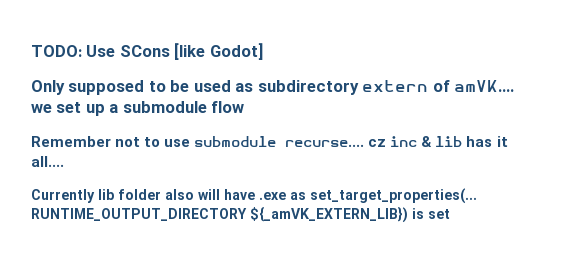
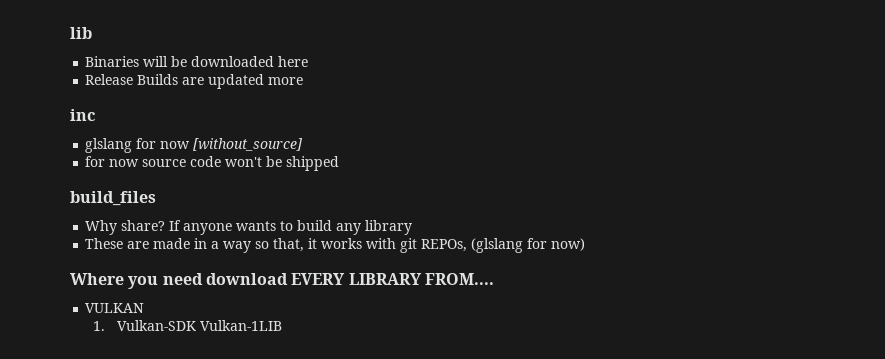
- TODO: Use SCons [like Godot]
- Only supposed to be used as subdirectory extern of amVK.... we set up a submodule flow
- Remember not to use submodule recurse.... cz inc & lib has it all....
- Currently lib folder also will have .exe as set_target_properties(... RUNTIME_OUTPUT_DIRECTORY ${_amVK_EXTERN_LIB}) is set
+ lib
+ Binaries will be downloaded here
+ Release Builds are updated more
+ inc
+ glslang for now [without_source]
+ for now source code won't be shipped
+ build_files
+ Why share? If anyone wants to build any library
+ These are made in a way so that, it works with git REPOs, (glslang for now)
+ Where you need download EVERY LIBRARY FROM....
+ VULKAN
+ 1. Vulkan-SDK Vulkan-1LIB

